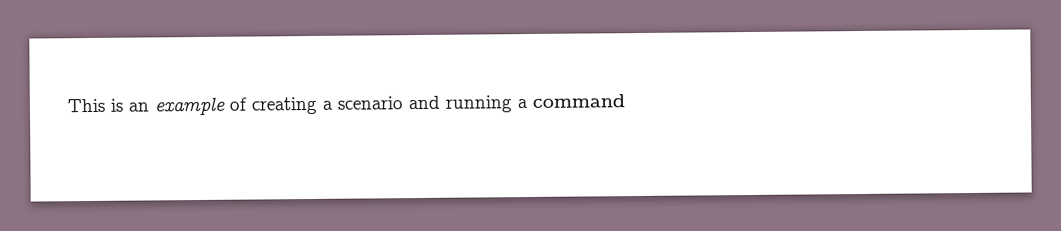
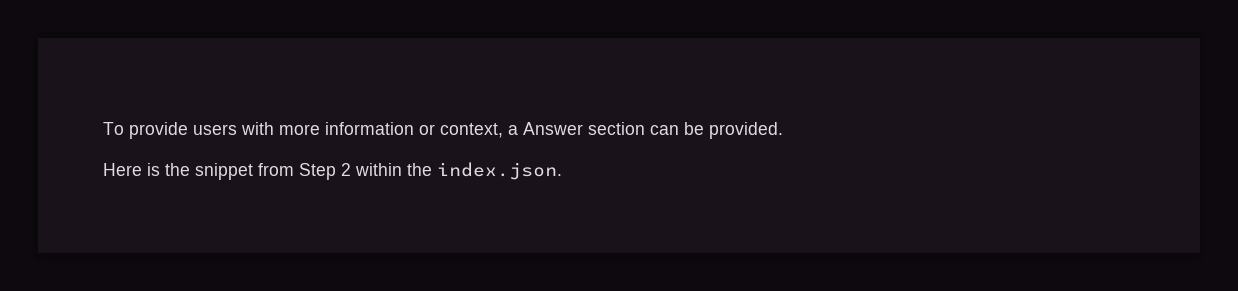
- This is an example of creating a scenario and running a command
+ To provide users with more information or context, a Answer section can be provided.
+ Here is the snippet from Step 2 within the index.json.

